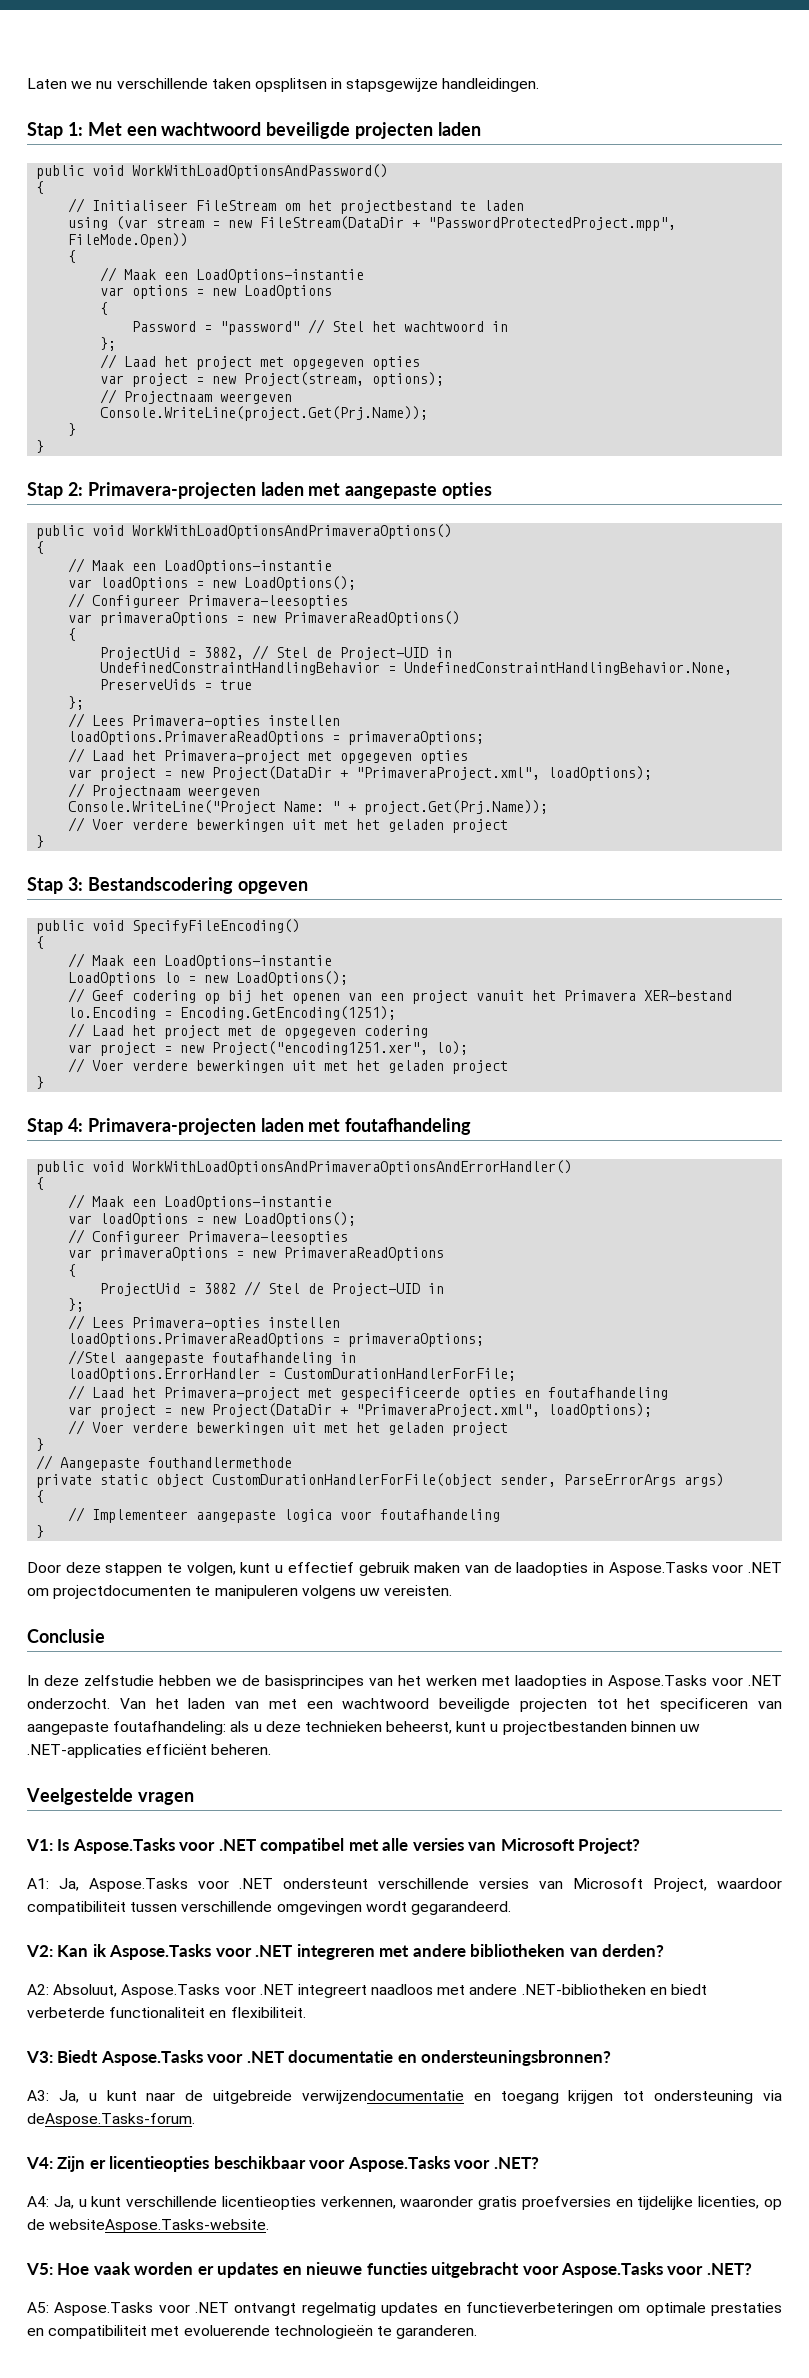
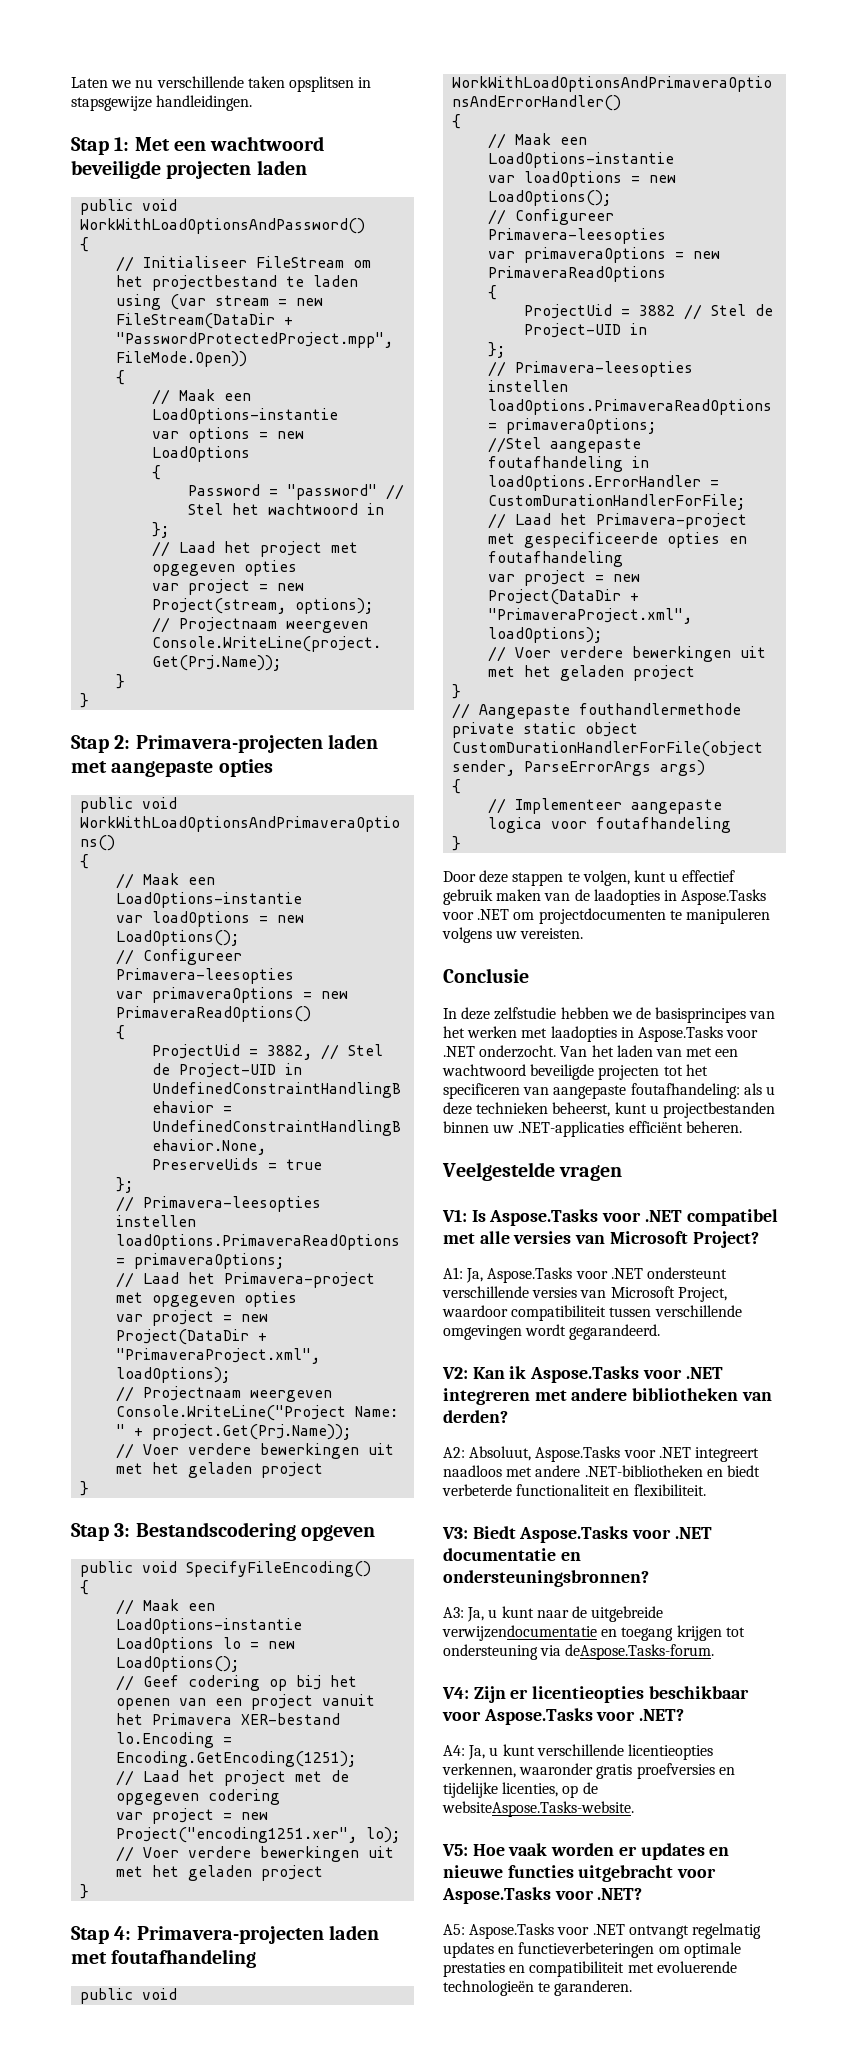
  PreserveUids = true
  };
- // Lees Primavera-opties instellen
+ // Primavera-leesopties instellen
  ProjectUid = 3882 // Stel de Project-UID in
  };
- // Lees Primavera-opties instellen
+ // Primavera-leesopties instellen

